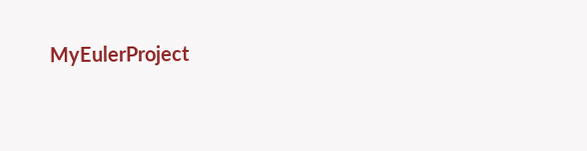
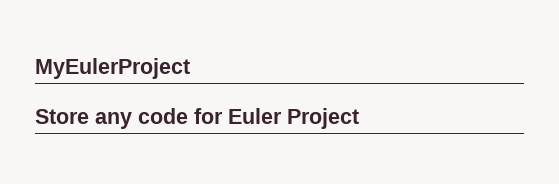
+ Store any code for Euler Project

